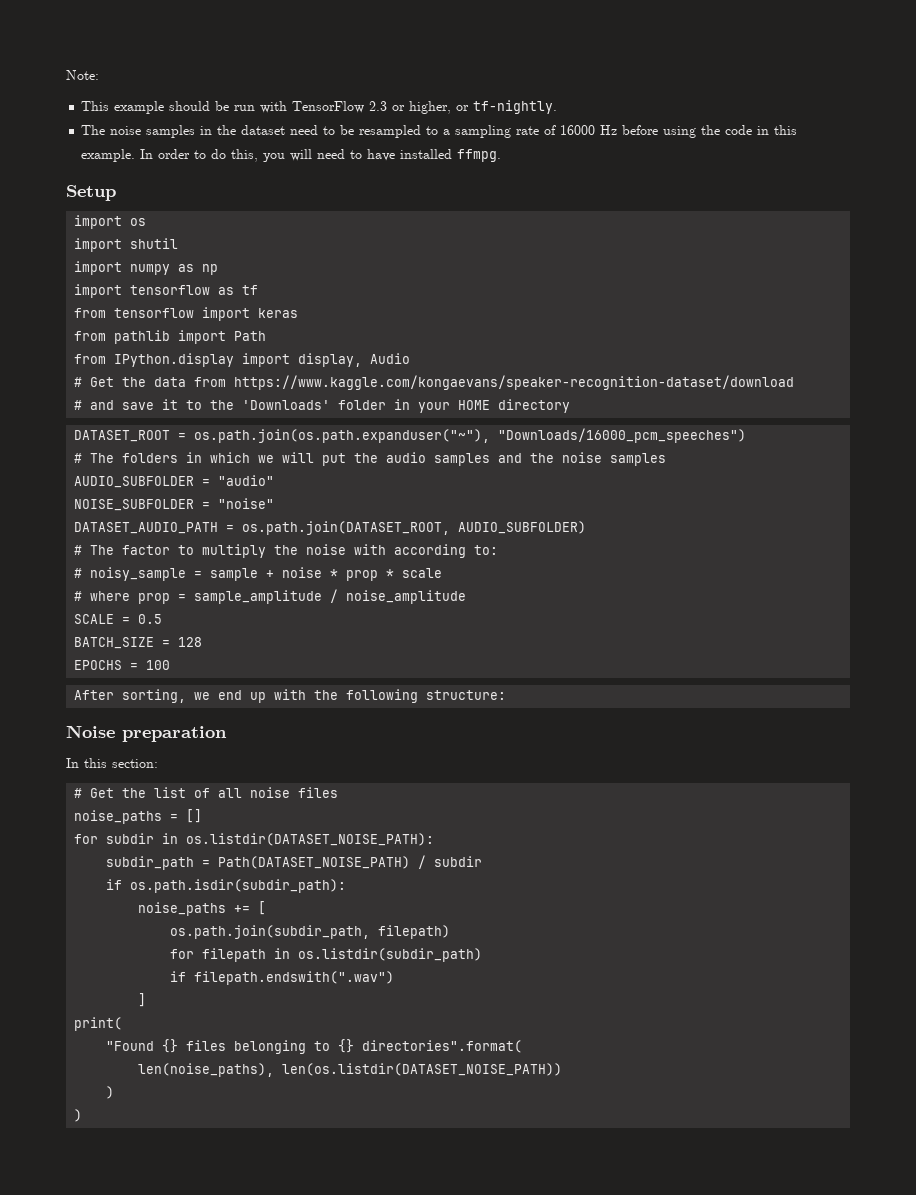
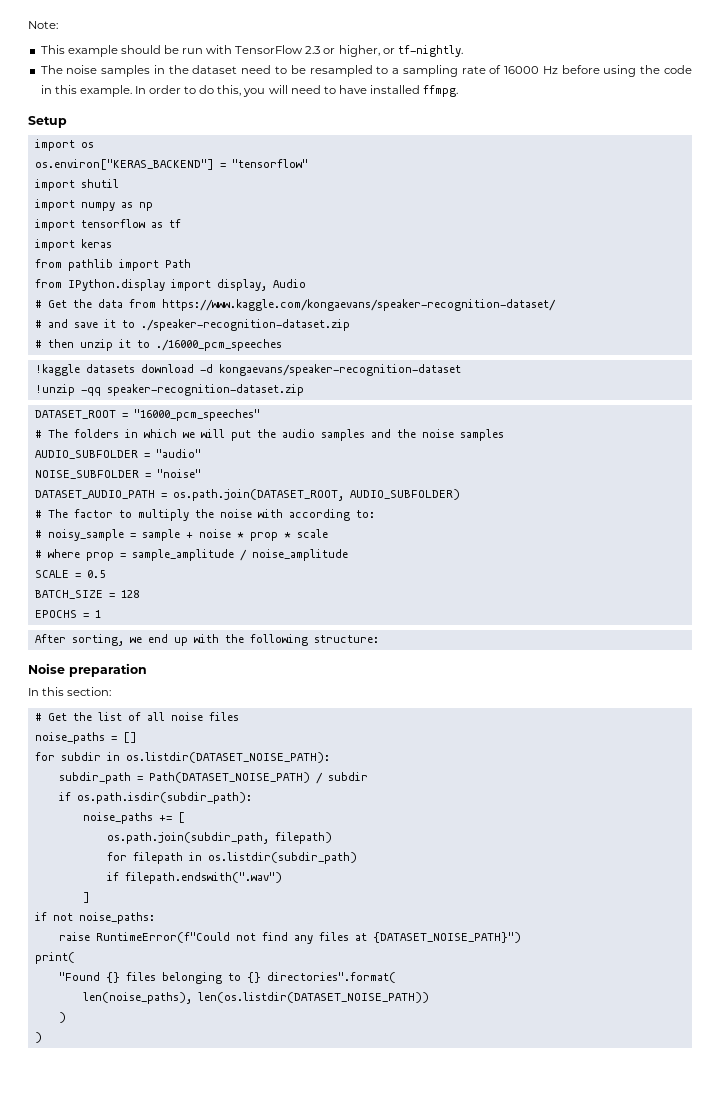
+ os.environ["KERAS_BACKEND"] = "tensorflow"
- from tensorflow import keras
+ import keras
- # Get the data from https://www.kaggle.com/kongaevans/speaker-recognition-dataset/download
+ # Get the data from https://www.kaggle.com/kongaevans/speaker-recognition-dataset/
- # and save it to the 'Downloads' folder in your HOME directory
+ # and save it to ./speaker-recognition-dataset.zip
+ # then unzip it to ./16000_pcm_speeches
+ !kaggle datasets download -d kongaevans/speaker-recognition-dataset
+ !unzip -qq speaker-recognition-dataset.zip
- DATASET_ROOT = os.path.join(os.path.expanduser("~"), "Downloads/16000_pcm_speeches")
+ DATASET_ROOT = "16000_pcm_speeches"
- EPOCHS = 100
+ EPOCHS = 1
+ if not noise_paths:
+ raise RuntimeError(f"Could not find any files at {DATASET_NOISE_PATH}")

